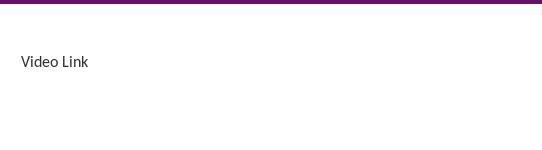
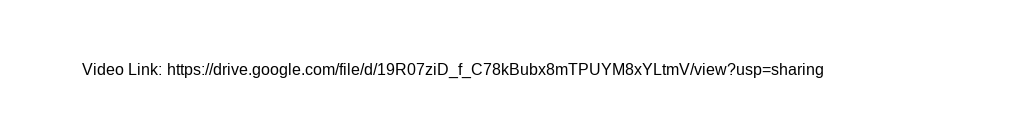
- Video Link
+ Video Link: https://drive.google.com/file/d/19R07ziD_f_C78kBubx8mTPUYM8xYLtmV/view?usp=sharing

